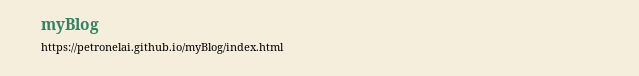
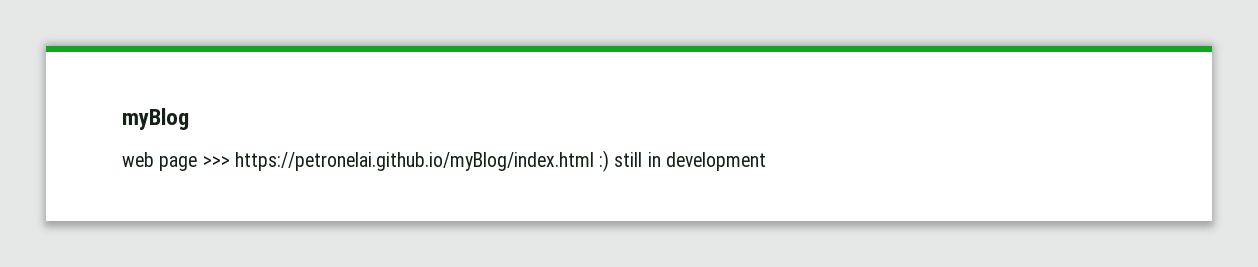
- https://petronelai.github.io/myBlog/index.html
+ web page >>> https://petronelai.github.io/myBlog/index.html :) still in development

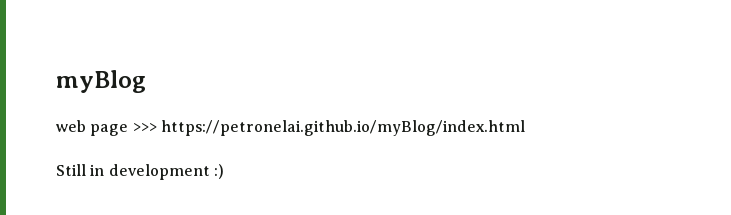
- web page >>> https://petronelai.github.io/myBlog/index.html :) still in development
+ web page >>> https://petronelai.github.io/myBlog/index.html
+ Still in development :)

